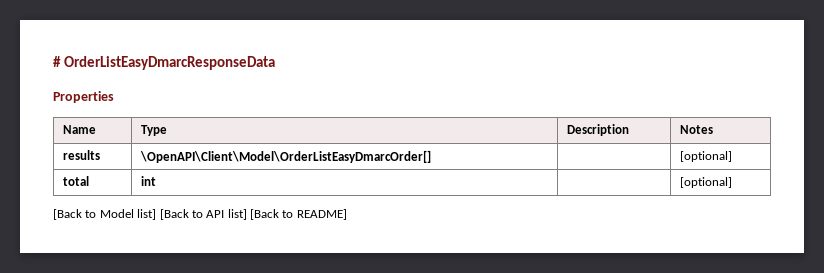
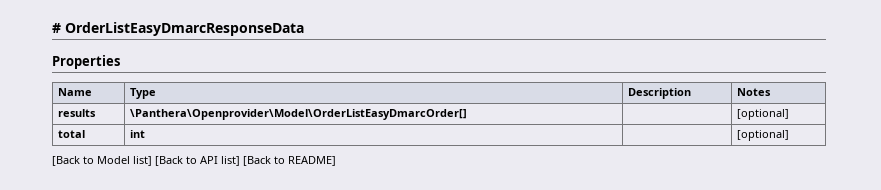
- results | \OpenAPI\Client\Model\OrderListEasyDmarcOrder[] | | [optional]
+ results | \Panthera\Openprovider\Model\OrderListEasyDmarcOrder[] | | [optional]

